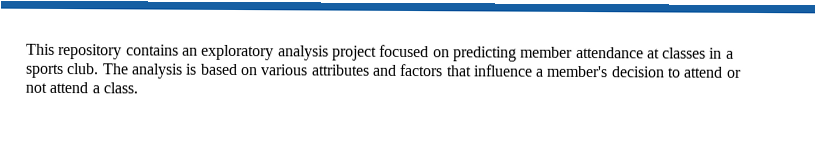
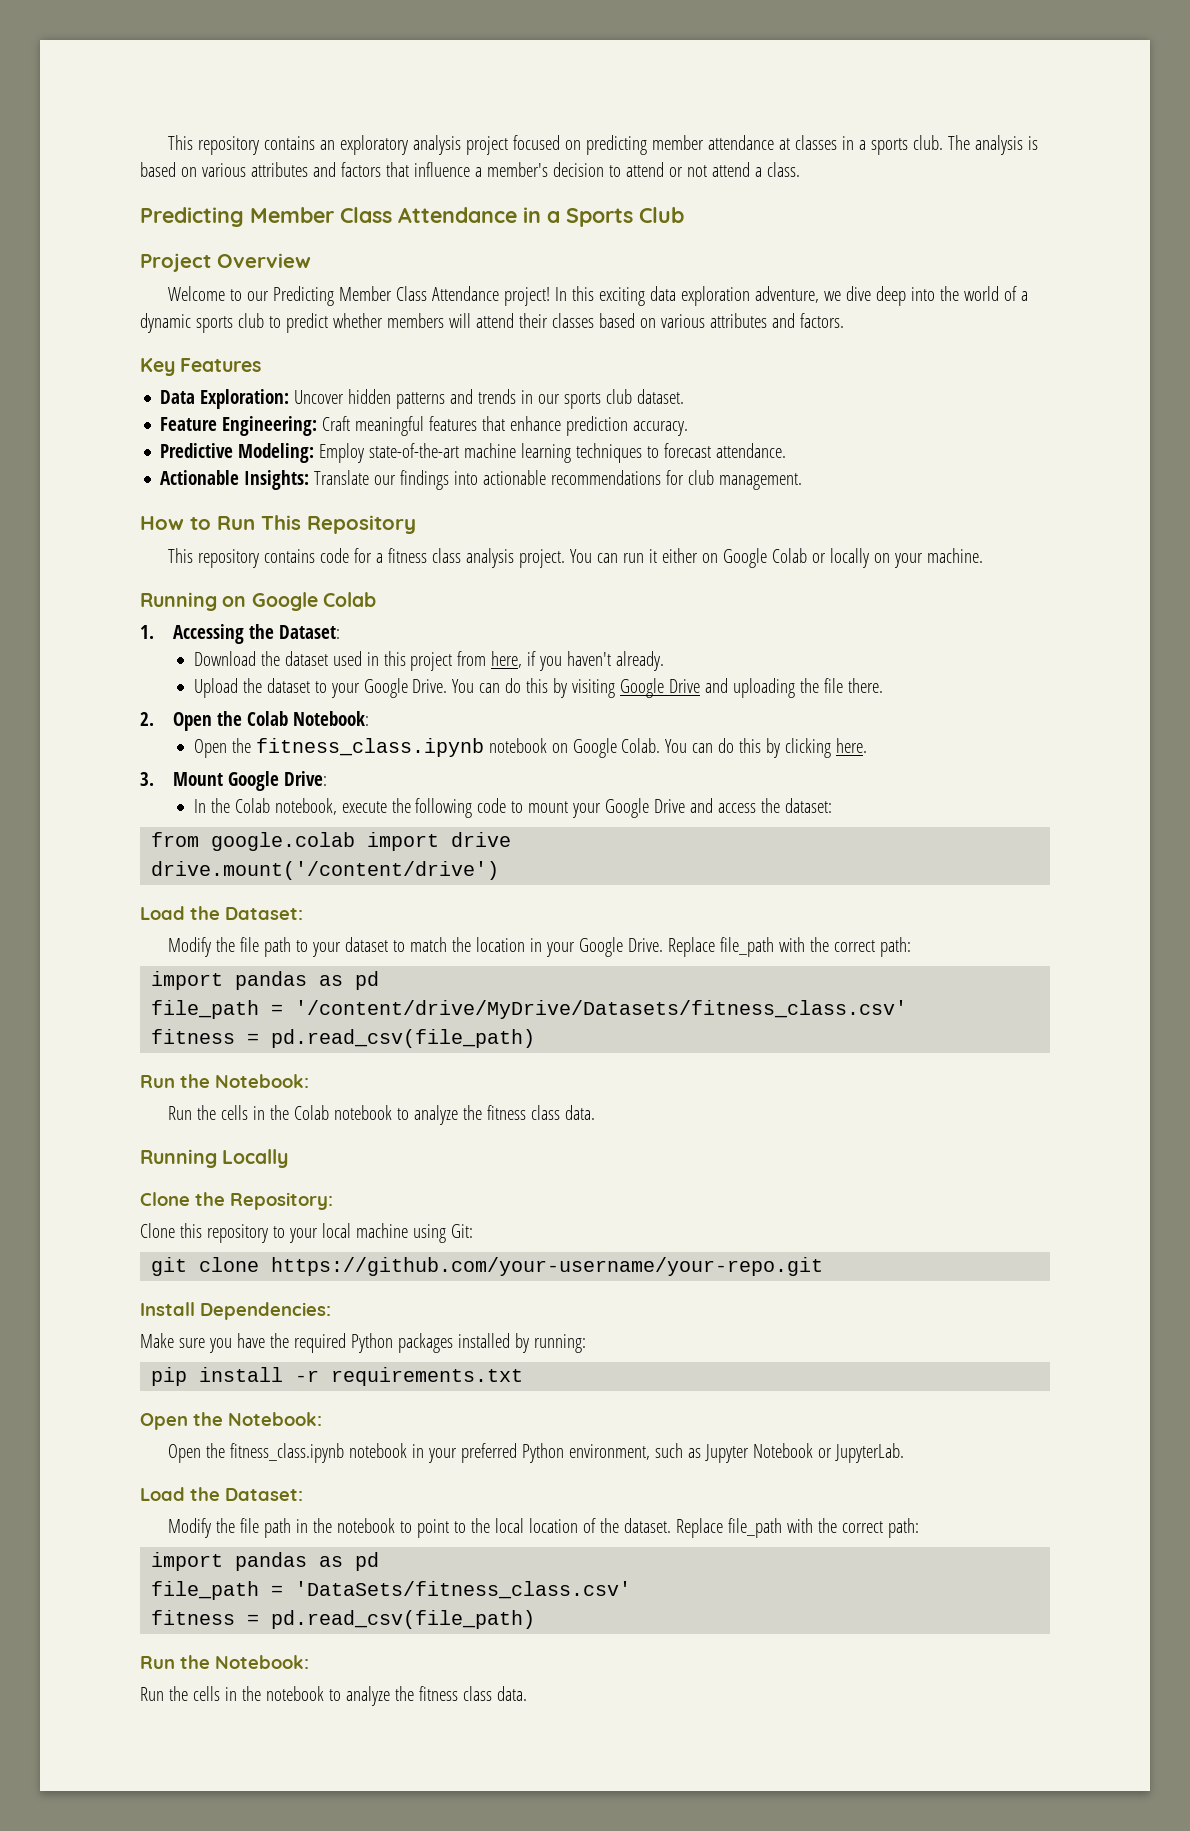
+ Predicting Member Class Attendance in a Sports Club
+ Project Overview
+ Welcome to our Predicting Member Class Attendance project! In this exciting data exploration adventure, we dive deep into the world of a dynamic sports club to predict whether members will attend their classes based on various attributes and factors.
+ Key Features
+ Data Exploration: Uncover hidden patterns and trends in our sports club dataset.
+ Feature Engineering: Craft meaningful features that enhance prediction accuracy.
+ Predictive Modeling: Employ state-of-the-art machine learning techniques to forecast attendance.
+ Actionable Insights: Translate our findings into actionable recommendations for club management.
+ How to Run This Repository
+ This repository contains code for a fitness class analysis project. You can run it either on Google Colab or locally on your machine.
+ Running on Google Colab
+ 1. Accessing the Dataset:
+ Download the dataset used in this project from here, if you haven't already.
+ Upload the dataset to your Google Drive. You can do this by visiting Google Drive and uploading the file there.
+ 2. Open the Colab Notebook:
+ Open the fitness_class.ipynb notebook on Google Colab. You can do this by clicking here.
+ 3. Mount Google Drive:
+ In the Colab notebook, execute the following code to mount your Google Drive and access the dataset:
+ from google.colab import drive
+ drive.mount('/content/drive')
+ Load the Dataset:
+ Modify the file path to your dataset to match the location in your Google Drive. Replace file_path with the correct path:
+ import pandas as pd
+ file_path = '/content/drive/MyDrive/Datasets/fitness_class.csv'
+ fitness = pd.read_csv(file_path)
+ Run the Notebook:
+ Run the cells in the Colab notebook to analyze the fitness class data.
+ Running Locally
+ Clone the Repository:
+ Clone this repository to your local machine using Git:
+ git clone https://github.com/your-username/your-repo.git
+ Install Dependencies:
+ Make sure you have the required Python packages installed by running:
+ pip install -r requirements.txt
+ Open the Notebook:
+ Open the fitness_class.ipynb notebook in your preferred Python environment, such as Jupyter Notebook or JupyterLab.
+ Load the Dataset:
+ Modify the file path in the notebook to point to the local location of the dataset. Replace file_path with the correct path:
+ import pandas as pd
+ file_path = 'DataSets/fitness_class.csv'
+ fitness = pd.read_csv(file_path)
+ Run the Notebook:
+ Run the cells in the notebook to analyze the fitness class data.

